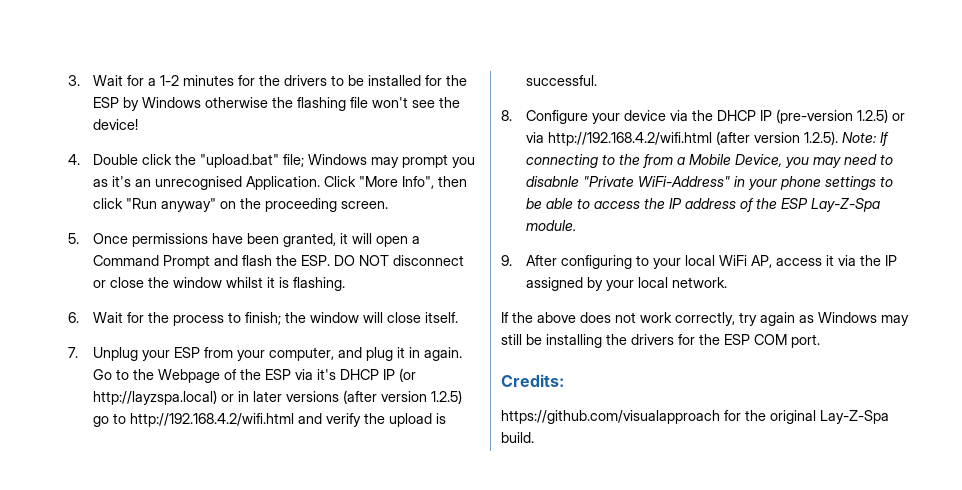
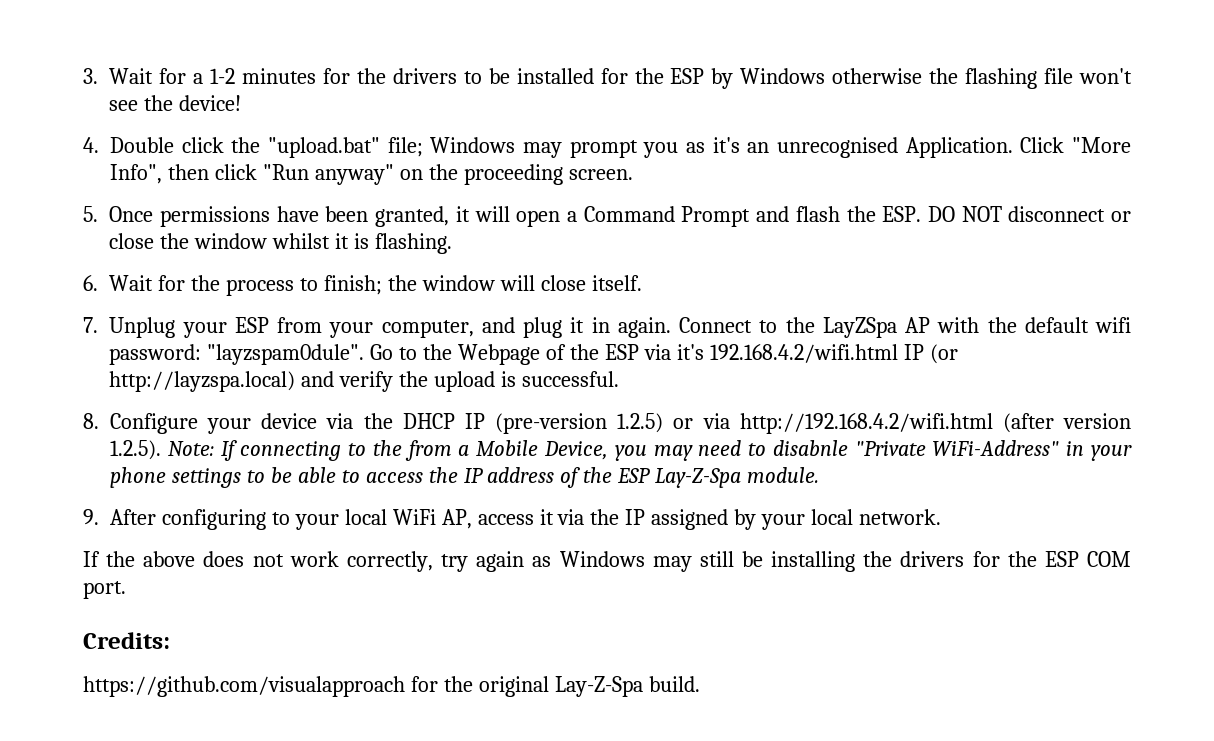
+ Connect to the LayZSpa AP with the default wifi password: "layzspam0dule".
- Go to the Webpage of the ESP via it's DHCP IP (or http://layzspa.local) or in later versions (after version 1.2.5) go to http://192.168.4.2/wifi.html and verify the upload is successful.
+ Go to the Webpage of the ESP via it's 192.168.4.2/wifi.html IP (or http://layzspa.local) and verify the upload is successful.

